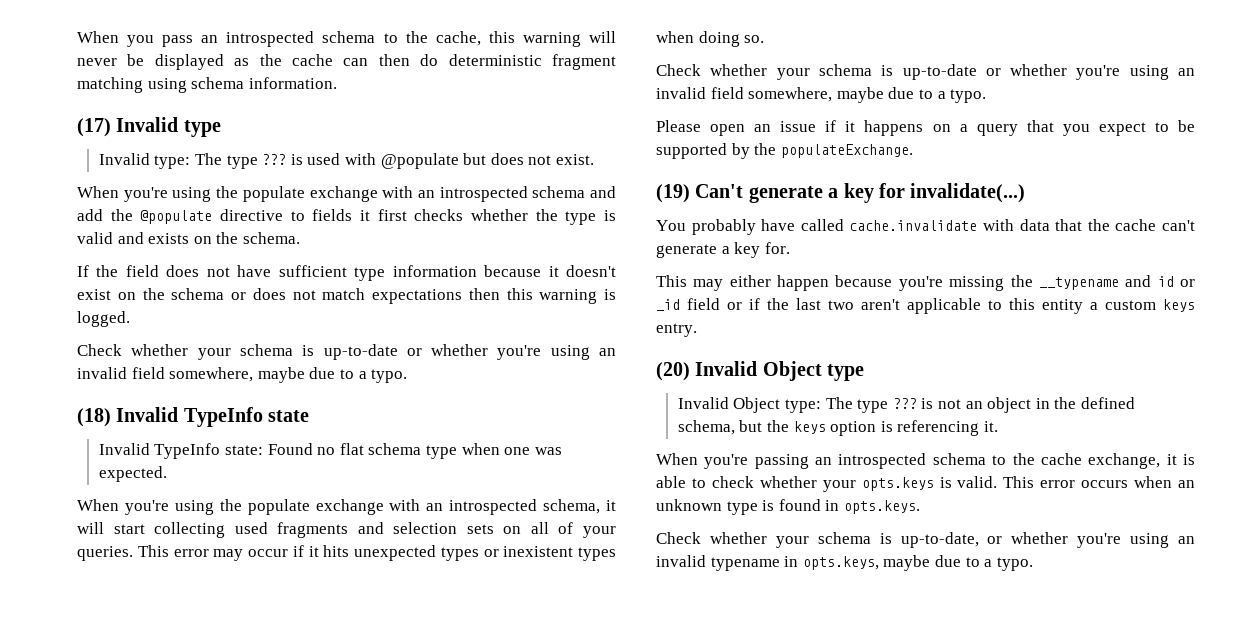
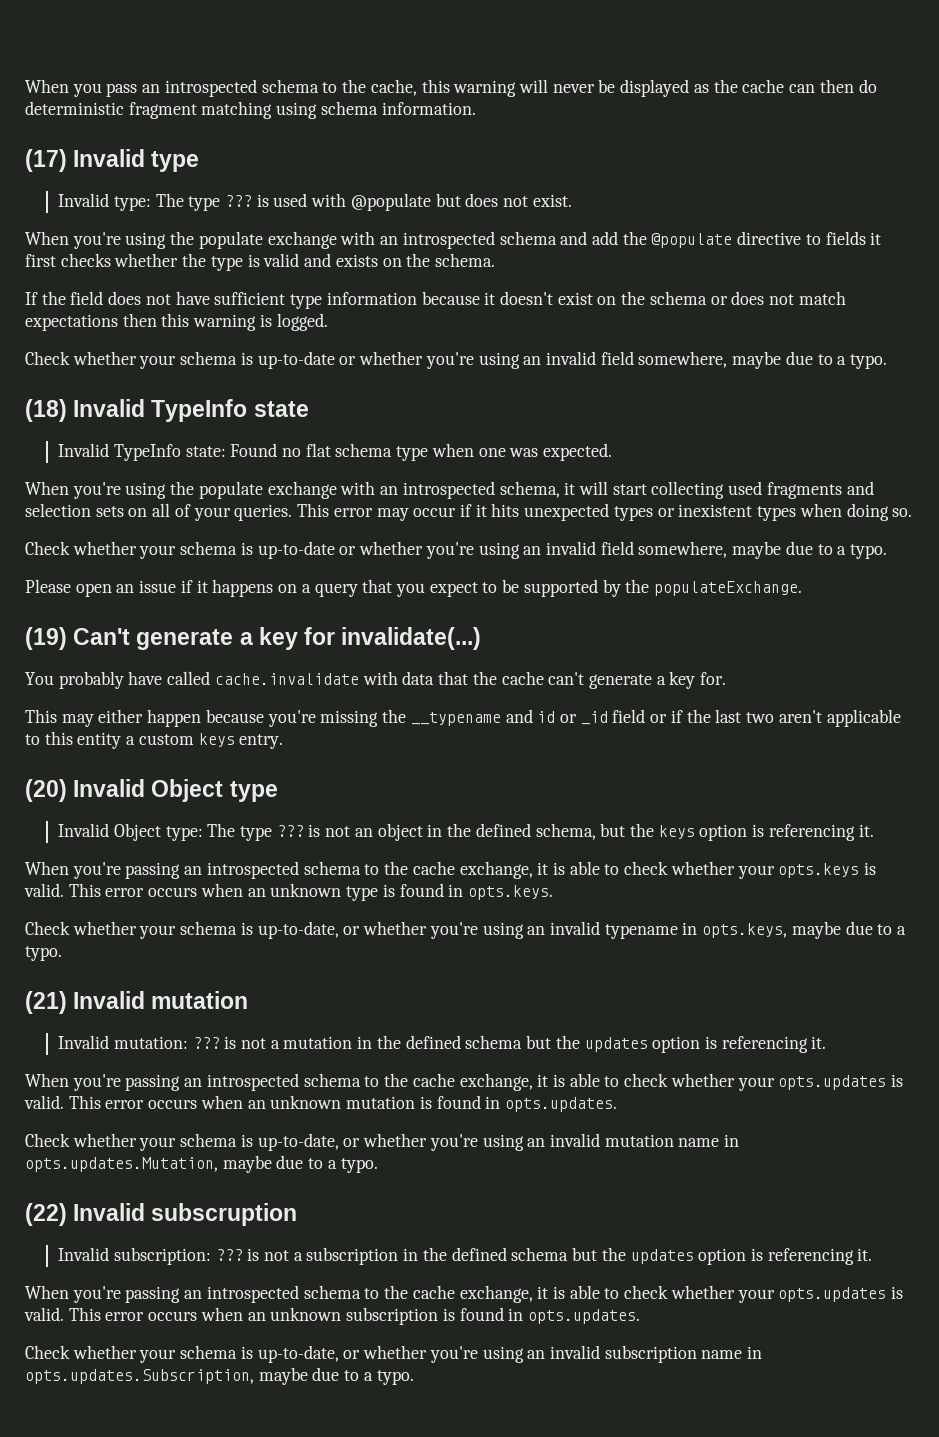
+ (21) Invalid mutation
+ Invalid mutation: ??? is not a mutation in the defined schema but the updates option is referencing it.
+ When you're passing an introspected schema to the cache exchange, it is able to check whether your opts.updates is valid. This error occurs when an unknown mutation is found in opts.updates.
+ Check whether your schema is up-to-date, or whether you're using an invalid mutation name in opts.updates.Mutation, maybe due to a typo.
+ (22) Invalid subscruption
+ Invalid subscription: ??? is not a subscription in the defined schema but the updates option is referencing it.
+ When you're passing an introspected schema to the cache exchange, it is able to check whether your opts.updates is valid. This error occurs when an unknown subscription is found in opts.updates.
+ Check whether your schema is up-to-date, or whether you're using an invalid subscription name in opts.updates.Subscription, maybe due to a typo.

